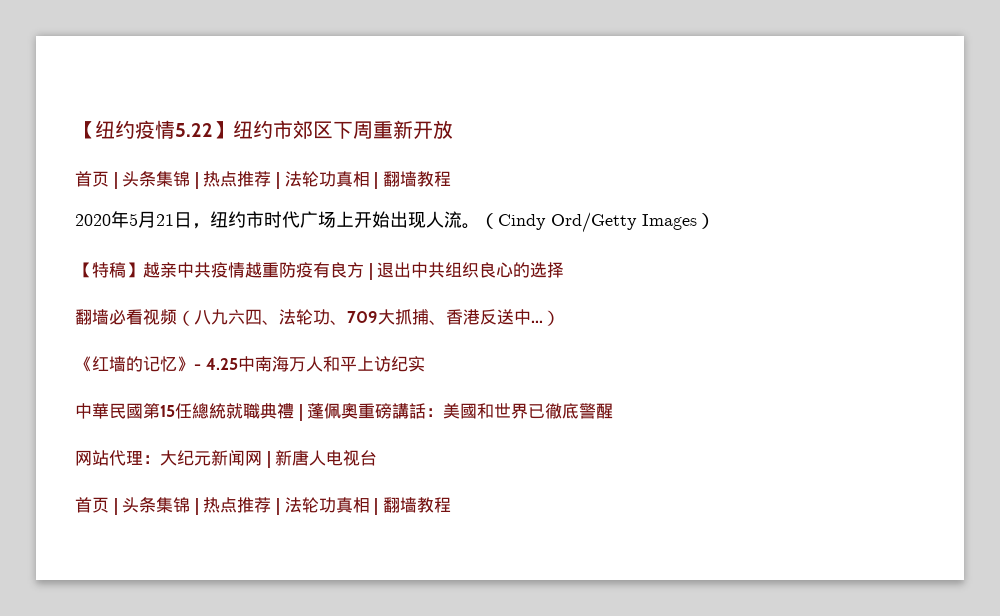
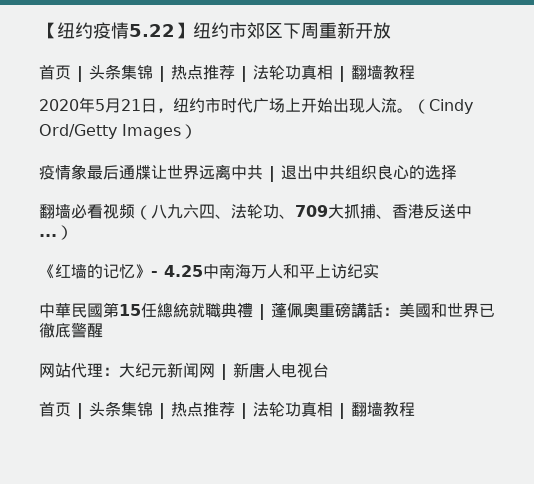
- 【特稿】越亲中共疫情越重防疫有良方 | 退出中共组织良心的选择
+ 疫情象最后通牒让世界远离中共 | 退出中共组织良心的选择

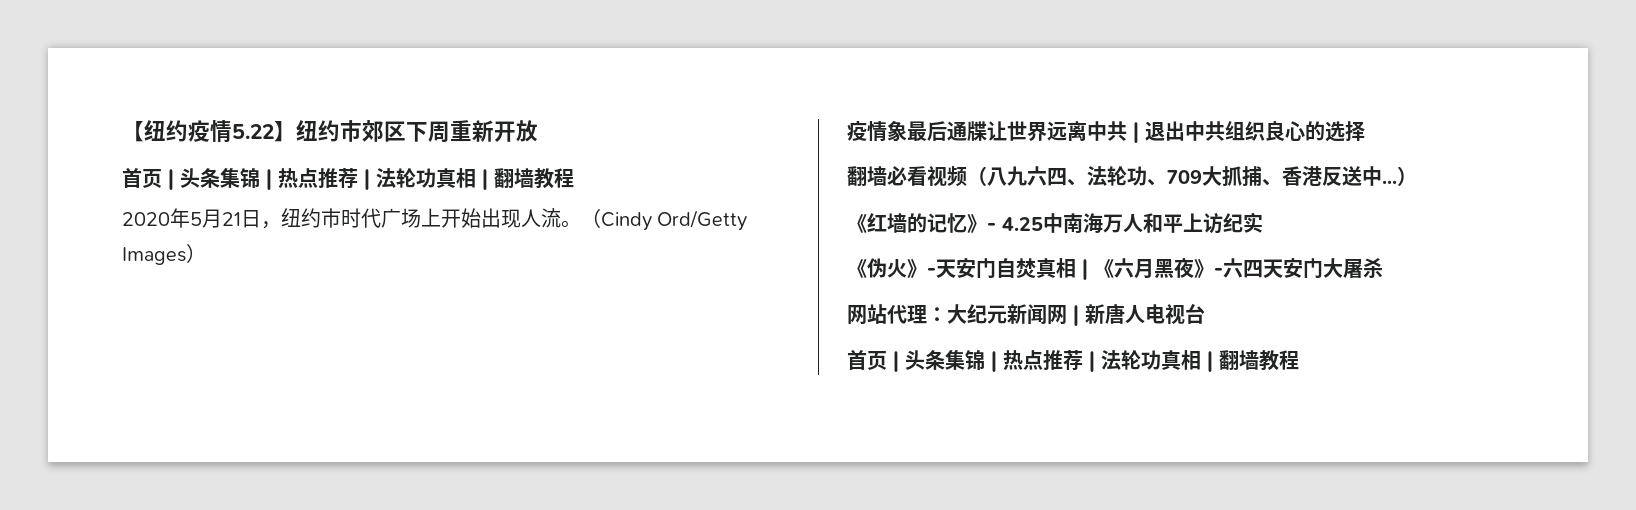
- 中華民國第15任總統就職典禮 | 蓬佩奧重磅講話：美國和世界已徹底警醒
+ 《伪火》-天安门自焚真相 | 《六月黑夜》-六四天安门大屠杀

